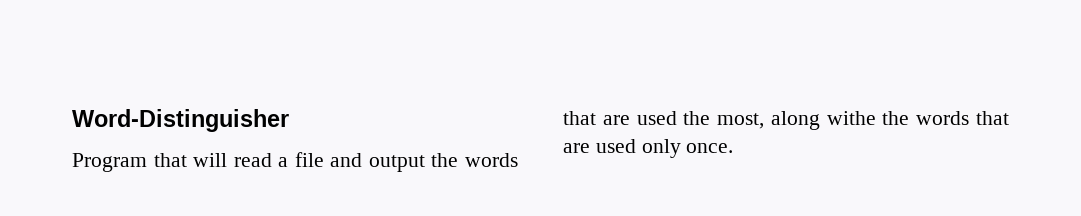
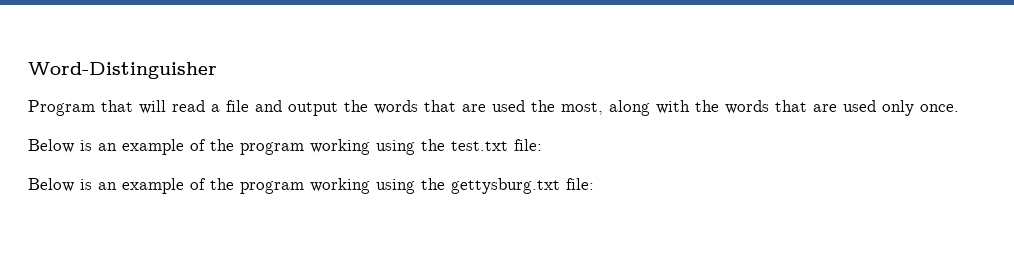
- Program that will read a file and output the words that are used the most, along withe the words that are used only once.
+ Program that will read a file and output the words that are used the most, along with the words that are used only once.
+ Below is an example of the program working using the test.txt file:
+ Below is an example of the program working using the gettysburg.txt file:

